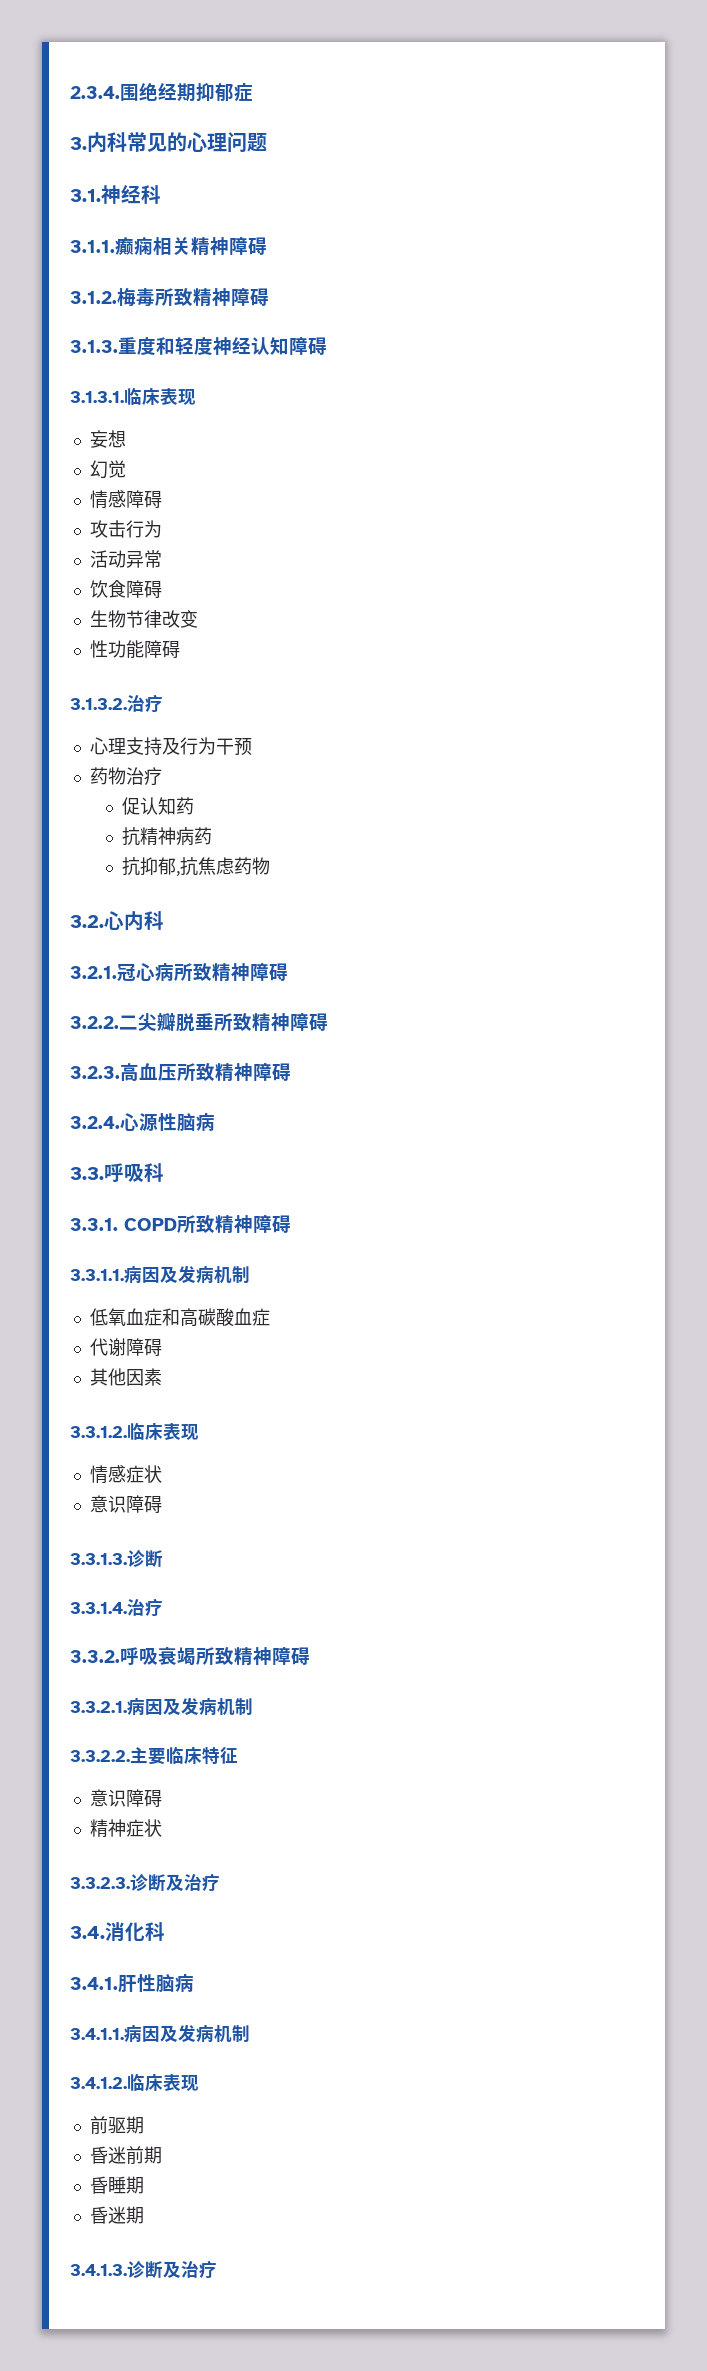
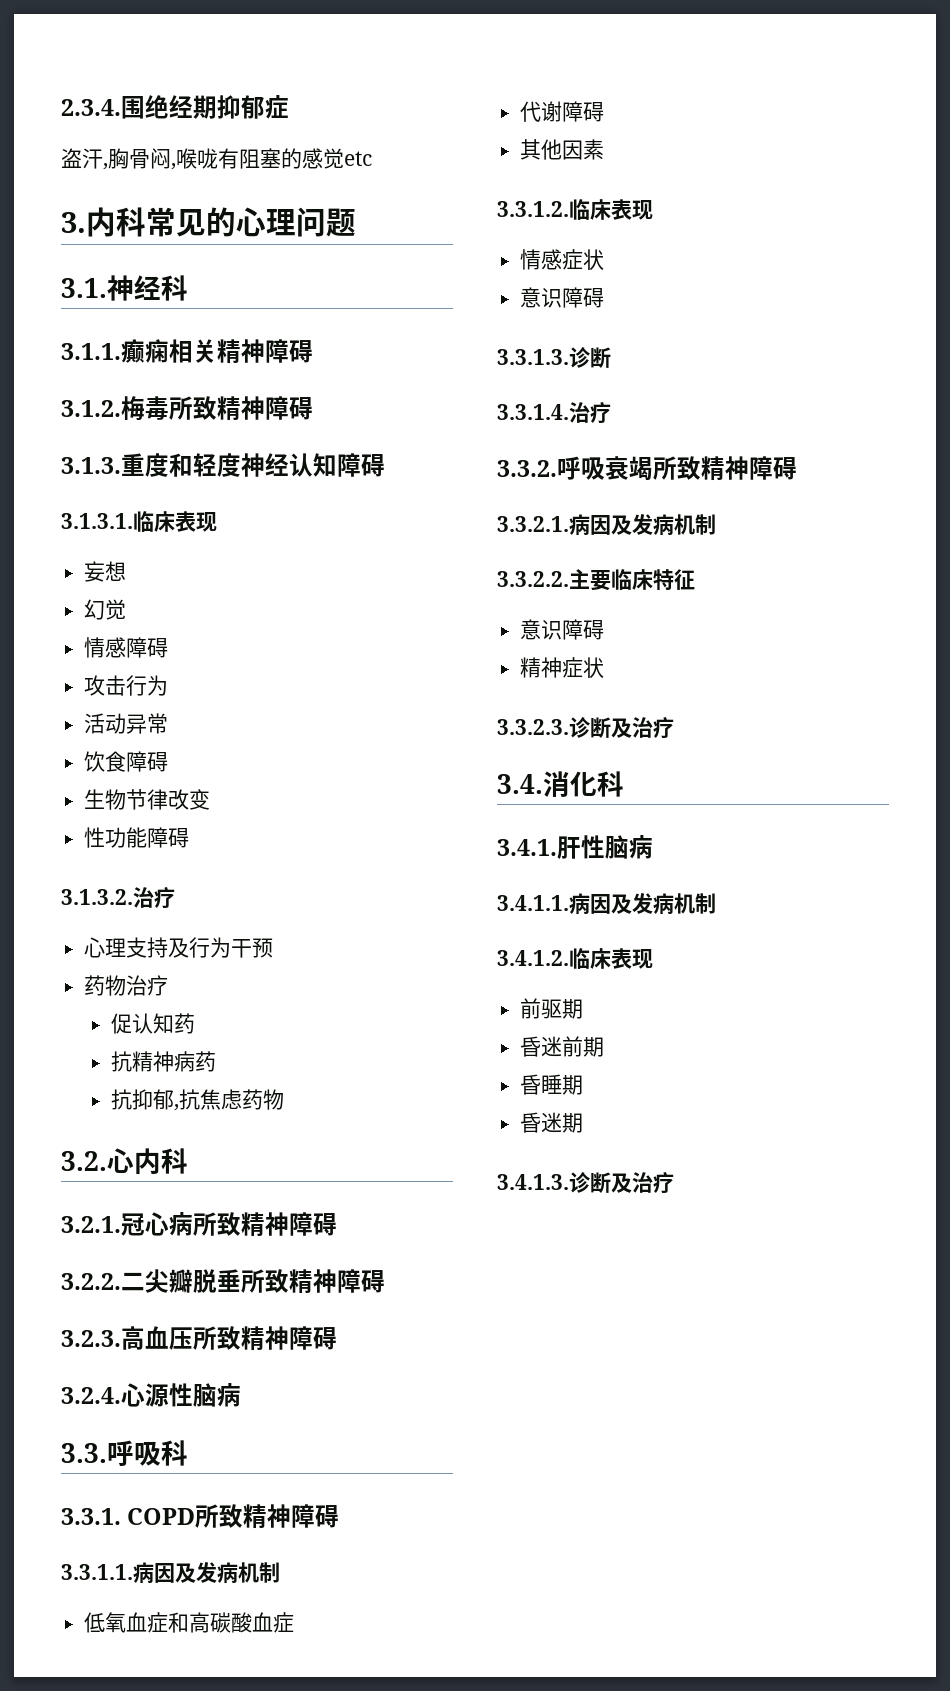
+ 盗汗,胸骨闷,喉咙有阻塞的感觉etc

